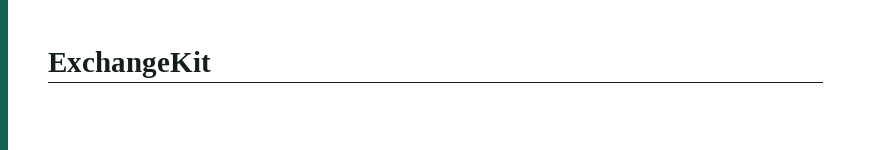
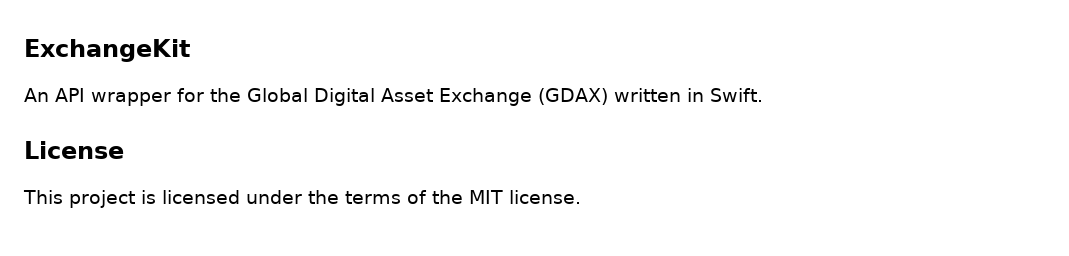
+ An API wrapper for the Global Digital Asset Exchange (GDAX) written in Swift.
+ License
+ This project is licensed under the terms of the MIT license.

